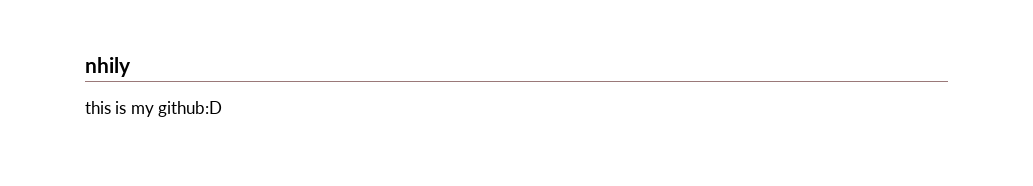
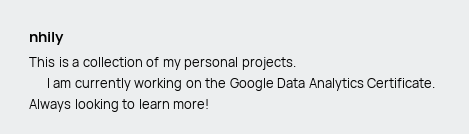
- this is my github:D
+ This is a collection of my personal projects.
+ I am currently working on the Google Data Analytics Certificate. Always looking to learn more!

